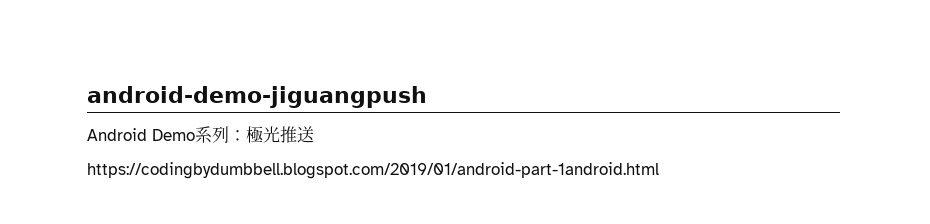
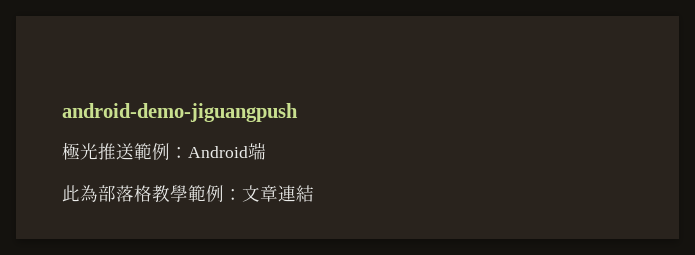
- Android Demo系列：極光推送
- https://codingbydumbbell.blogspot.com/2019/01/android-part-1android.html
+ 極光推送範例：Android端
+ 此為部落格教學範例：文章連結

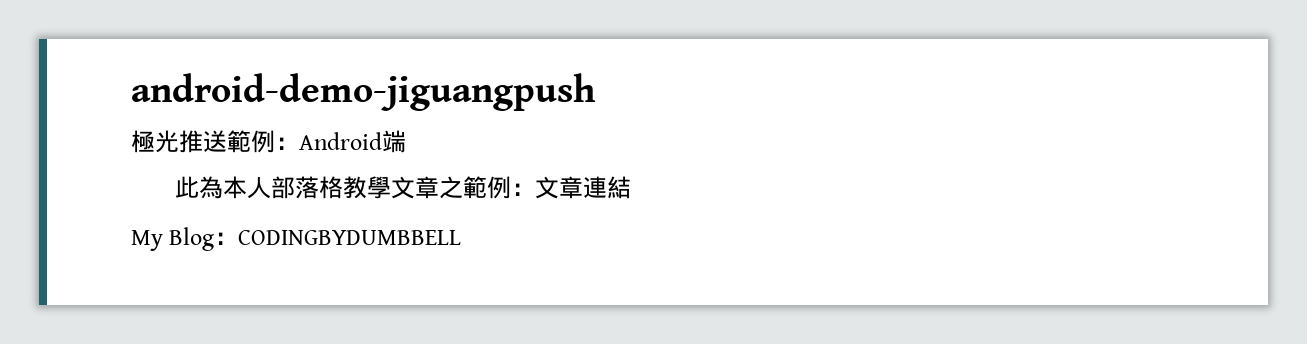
- 此為部落格教學範例：文章連結
+ 此為本人部落格教學文章之範例：文章連結
+ My Blog：CODINGBYDUMBBELL

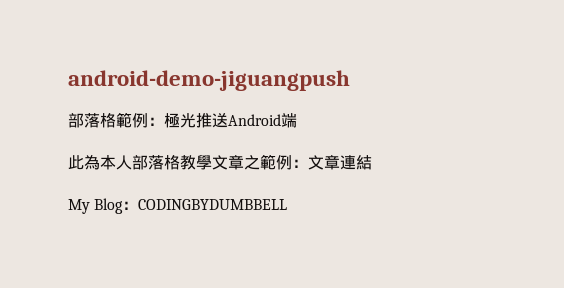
- 極光推送範例：Android端
+ 部落格範例：極光推送Android端

